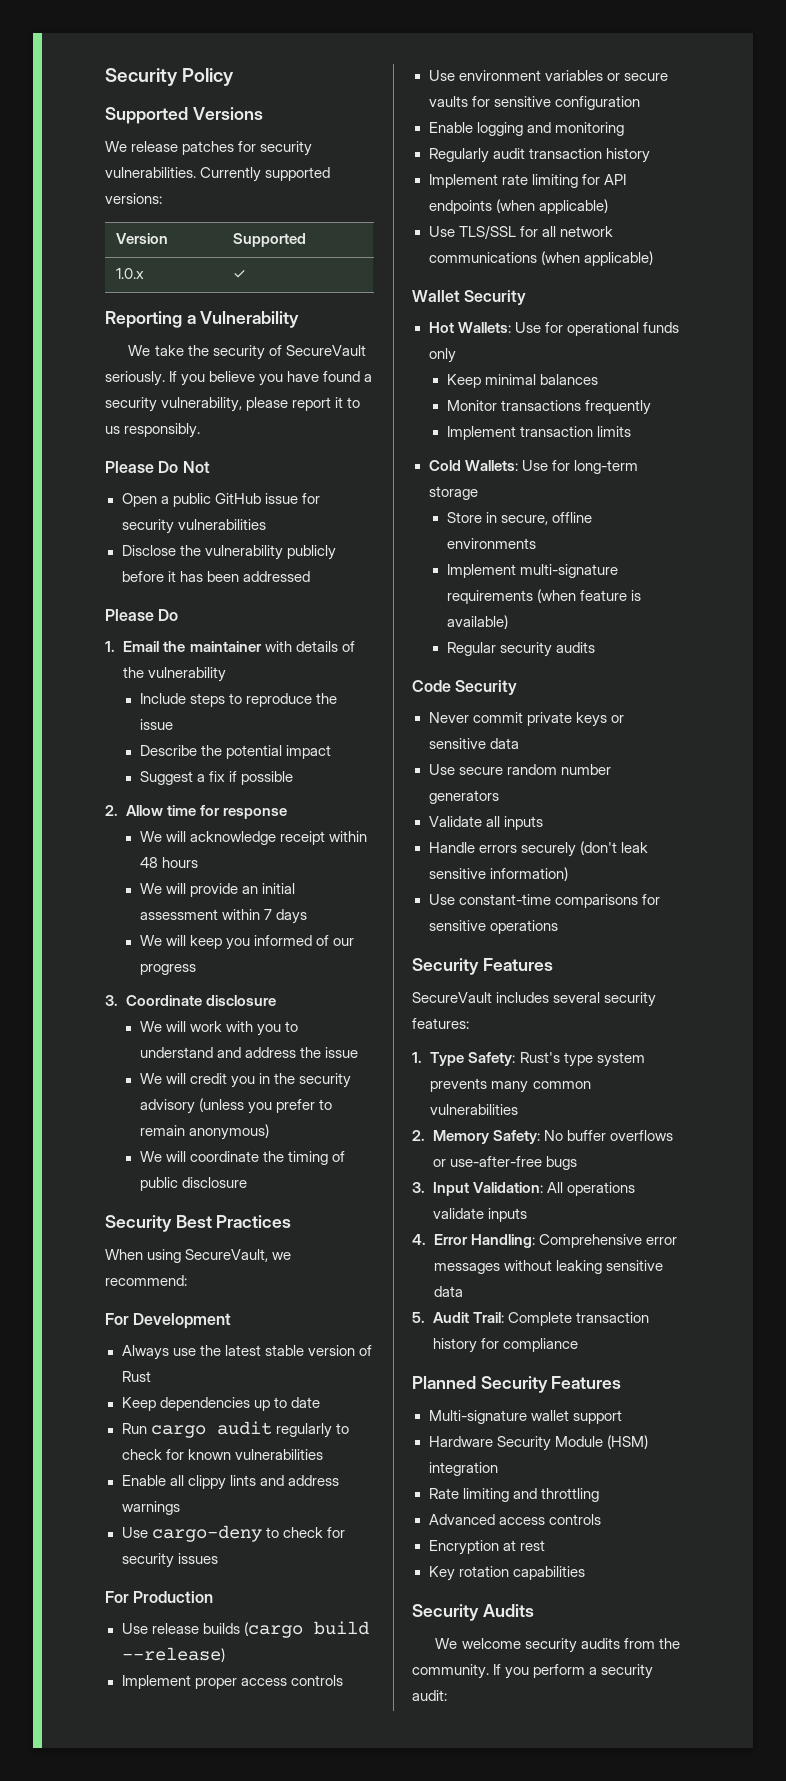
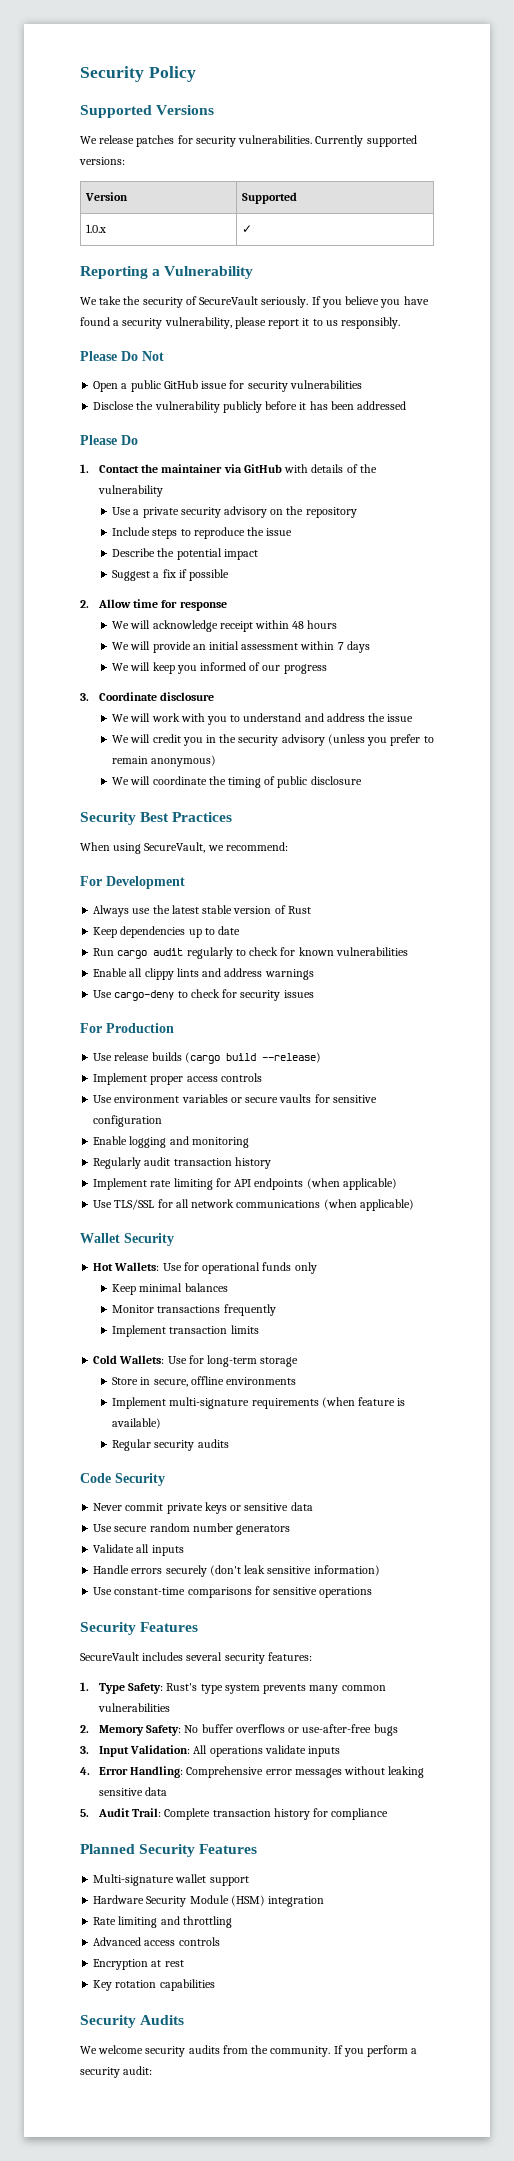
- 1. Email the maintainer with details of the vulnerability
+ 1. Contact the maintainer via GitHub with details of the vulnerability
+ Use a private security advisory on the repository

